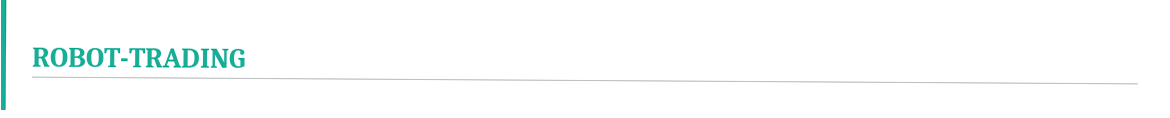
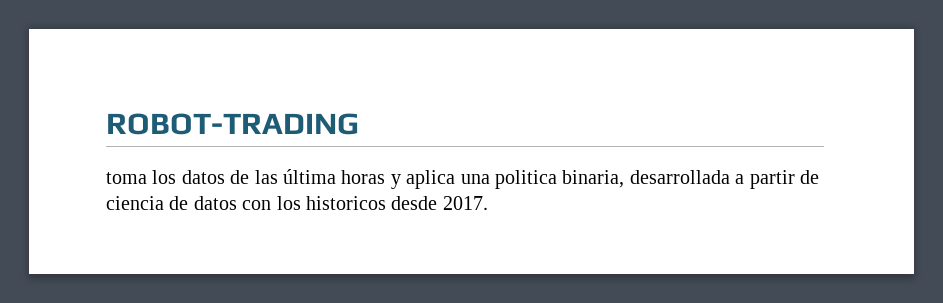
+ toma los datos de las última horas y aplica una politica binaria, desarrollada a partir de ciencia de datos con los historicos desde 2017.

